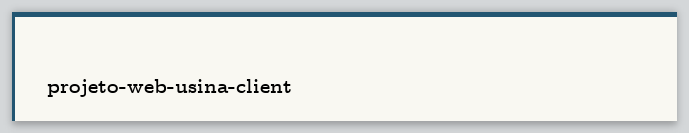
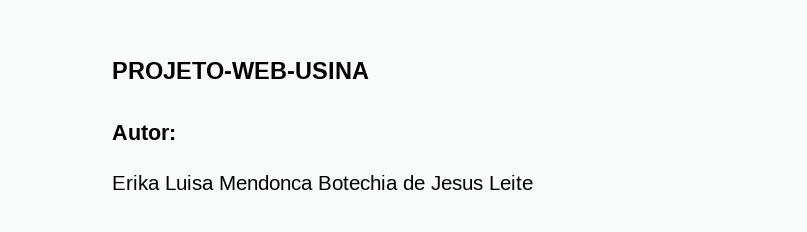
- projeto-web-usina-client
+ PROJETO-WEB-USINA
+ Autor:
+ Erika Luisa Mendonca Botechia de Jesus Leite

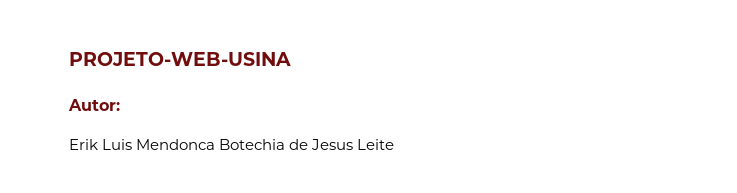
- Erika Luisa Mendonca Botechia de Jesus Leite
+ Erik Luis Mendonca Botechia de Jesus Leite

